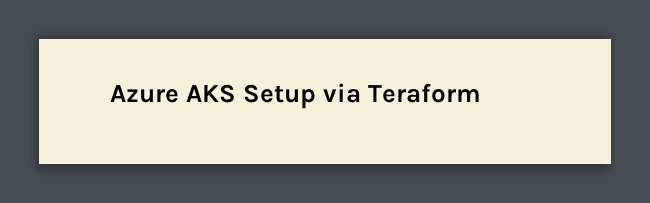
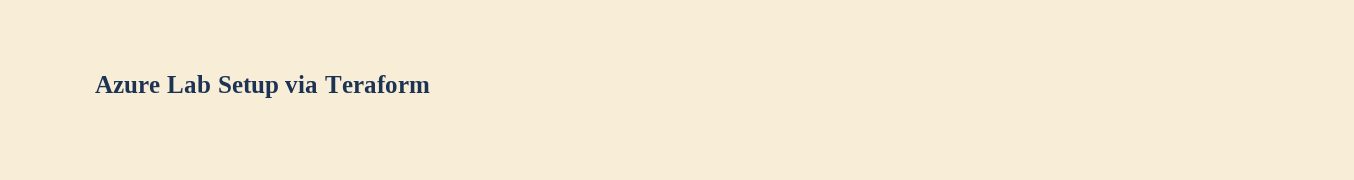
- Azure AKS Setup via Teraform
+ Azure Lab Setup via Teraform

